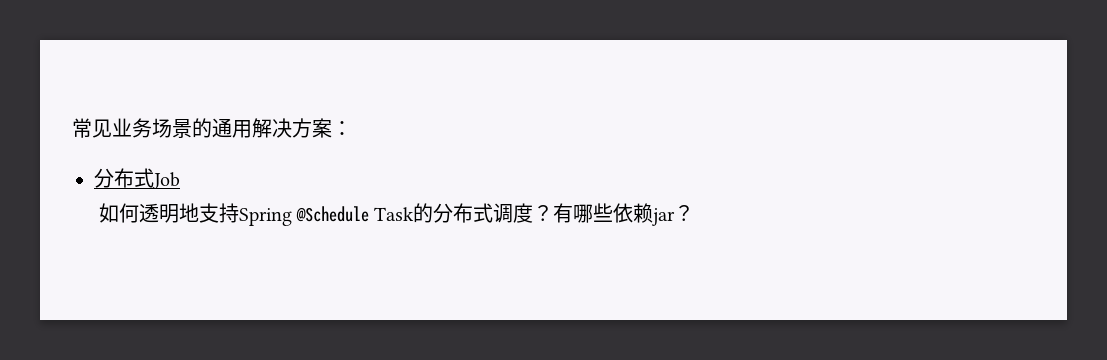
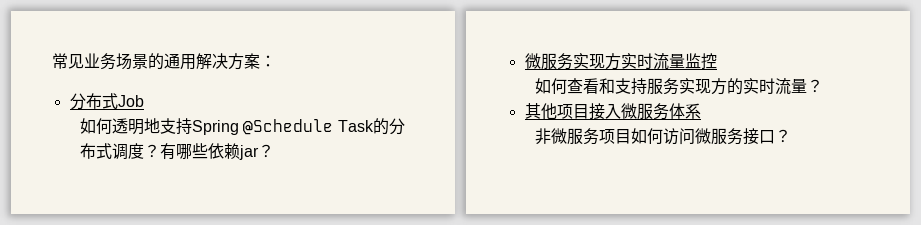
+ 微服务实现方实时流量监控
+ 如何查看和支持服务实现方的实时流量？
+ 其他项目接入微服务体系
+ 非微服务项目如何访问微服务接口？

